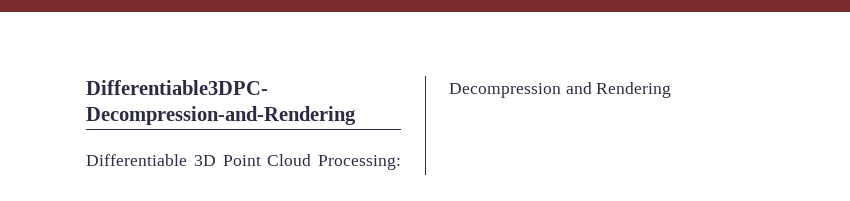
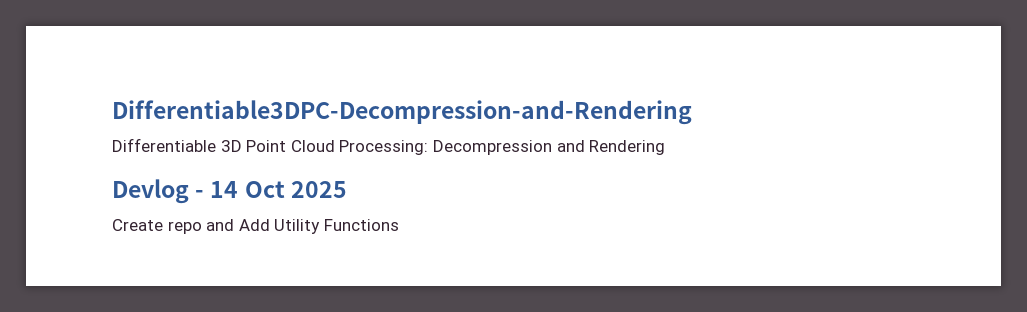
+ Devlog - 14 Oct 2025
+ Create repo and Add Utility Functions

